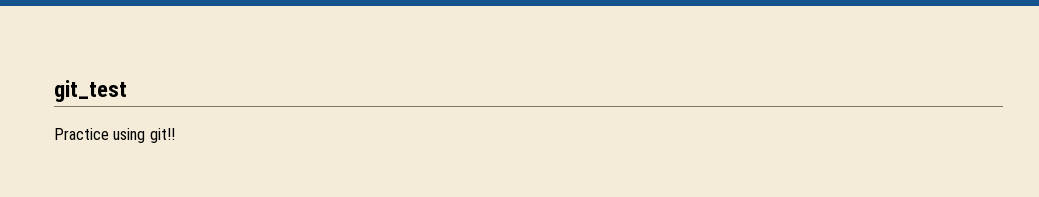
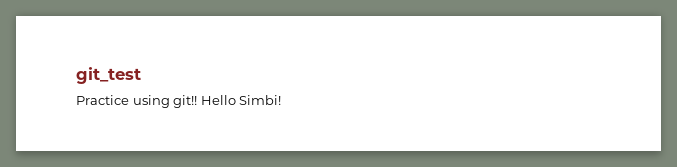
+ Hello Simbi!

